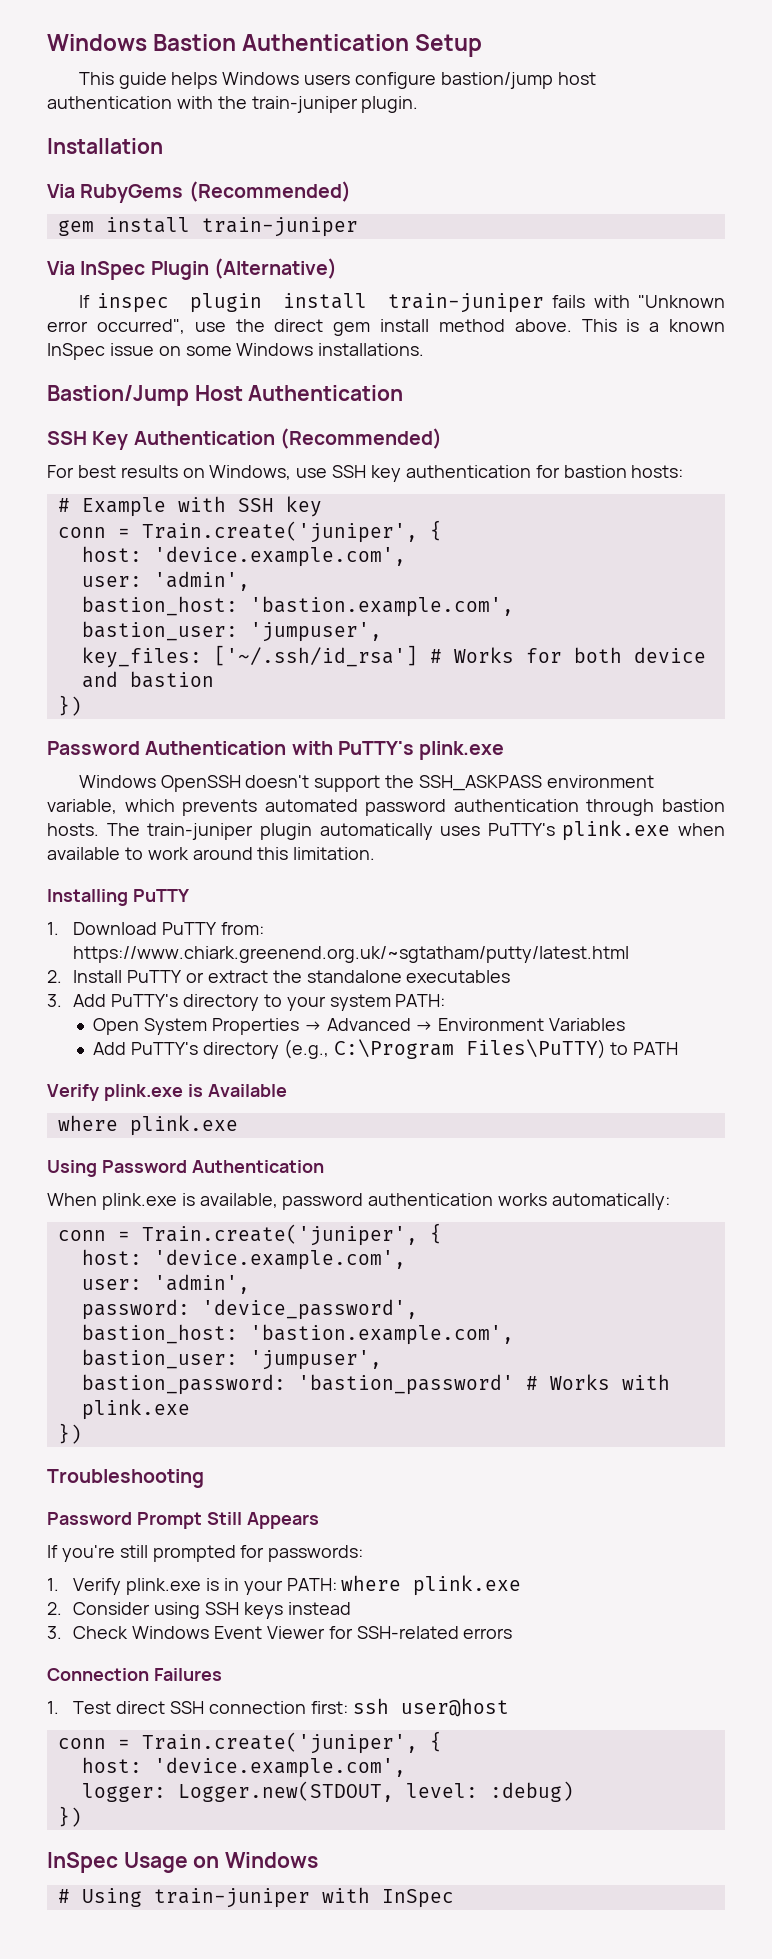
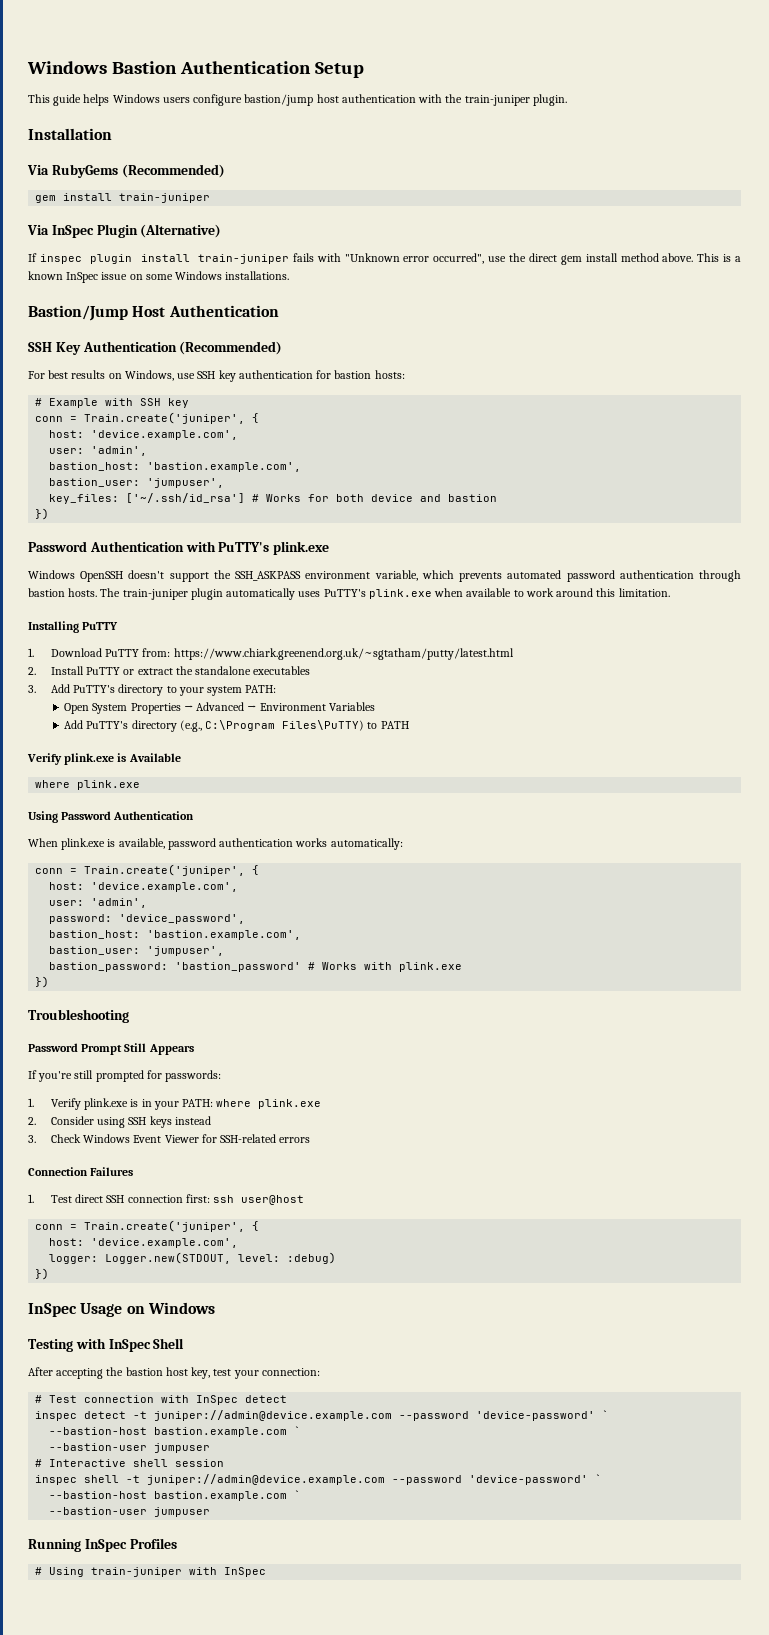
+ Testing with InSpec Shell
+ After accepting the bastion host key, test your connection:
+ # Test connection with InSpec detect
+ inspec detect -t juniper://admin@device.example.com --password 'device-password' `
+ --bastion-host bastion.example.com `
+ --bastion-user jumpuser
+ # Interactive shell session
+ inspec shell -t juniper://admin@device.example.com --password 'device-password' `
+ --bastion-host bastion.example.com `
+ --bastion-user jumpuser
+ Running InSpec Profiles

